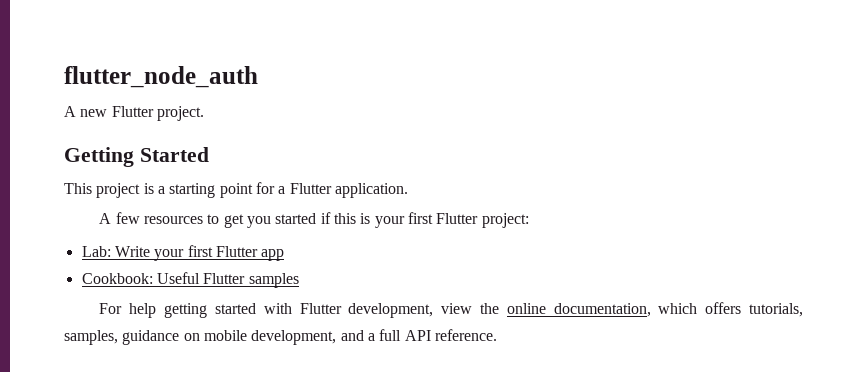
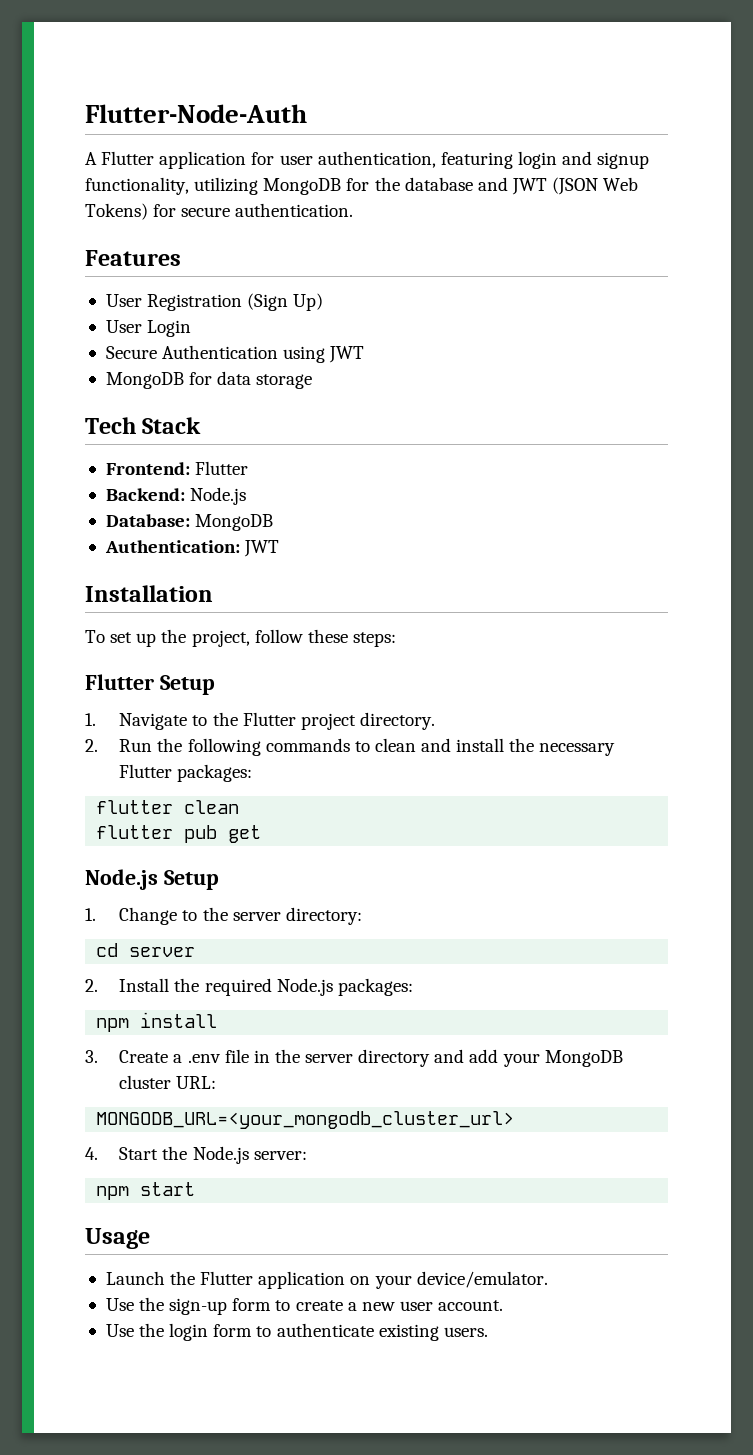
- flutter_node_auth
- A new Flutter project.
- Getting Started
- This project is a starting point for a Flutter application.
- A few resources to get you started if this is your first Flutter project:
- Lab: Write your first Flutter app
- Cookbook: Useful Flutter samples
- For help getting started with Flutter development, view the online documentation, which offers tutorials, samples, guidance on mobile development, and a full API reference.
+ Flutter-Node-Auth
+ A Flutter application for user authentication, featuring login and signup functionality, utilizing MongoDB for the database and JWT (JSON Web Tokens) for secure authentication.
+ Features
+ User Registration (Sign Up)
+ User Login
+ Secure Authentication using JWT
+ MongoDB for data storage
+ Tech Stack
+ Frontend: Flutter
+ Backend: Node.js
+ Database: MongoDB
+ Authentication: JWT
+ Installation
+ To set up the project, follow these steps:
+ Flutter Setup
+ 1. Navigate to the Flutter project directory.
+ 2. Run the following commands to clean and install the necessary Flutter packages:
+ flutter clean
+ flutter pub get
+ Node.js Setup
+ 1. Change to the server directory:
+ cd server
+ 2. Install the required Node.js packages:
+ npm install
+ 3. Create a .env file in the server directory and add your MongoDB cluster URL:
+ MONGODB_URL=<your_mongodb_cluster_url>
+ 4. Start the Node.js server:
+ npm start
+ Usage
+ Launch the Flutter application on your device/emulator.
+ Use the sign-up form to create a new user account.
+ Use the login form to authenticate existing users.

